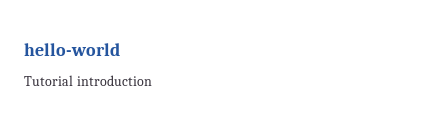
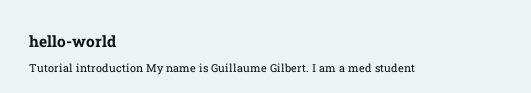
- Tutorial introduction
+ Tutorial introduction My name is Guillaume Gilbert. I am a med student

